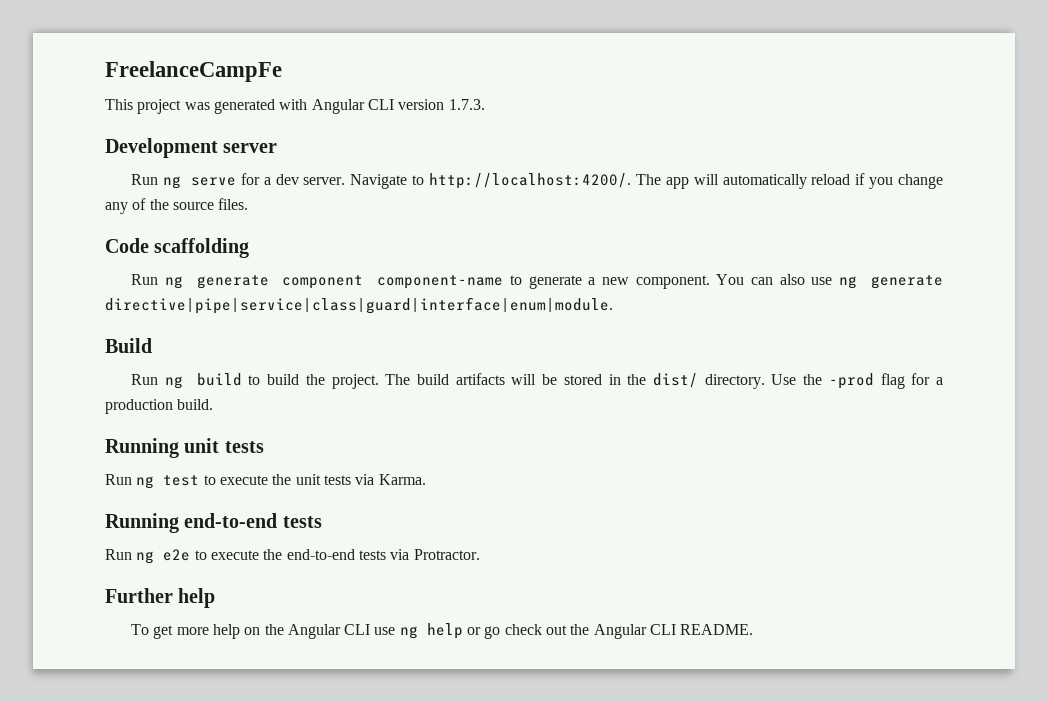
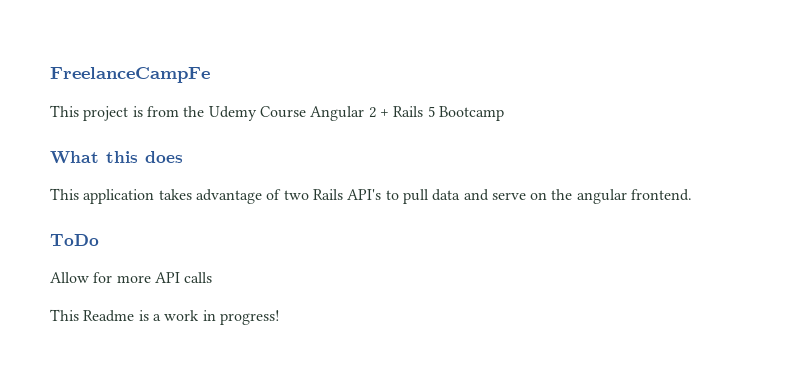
- This project was generated with Angular CLI version 1.7.3.
- Development server
- Run ng serve for a dev server. Navigate to http://localhost:4200/. The app will automatically reload if you change any of the source files.
- Code scaffolding
- Run ng generate component component-name to generate a new component. You can also use ng generate directive|pipe|service|class|guard|interface|enum|module.
- Build
- Run ng build to build the project. The build artifacts will be stored in the dist/ directory. Use the -prod flag for a production build.
- Running unit tests
- Run ng test to execute the unit tests via Karma.
- Running end-to-end tests
- Run ng e2e to execute the end-to-end tests via Protractor.
- Further help
- To get more help on the Angular CLI use ng help or go check out the Angular CLI README.
+ This project is from the Udemy Course Angular 2 + Rails 5 Bootcamp
+ What this does
+ This application takes advantage of two Rails API's to pull data and serve on the angular frontend.
+ ToDo
+ Allow for more API calls
+ This Readme is a work in progress!

